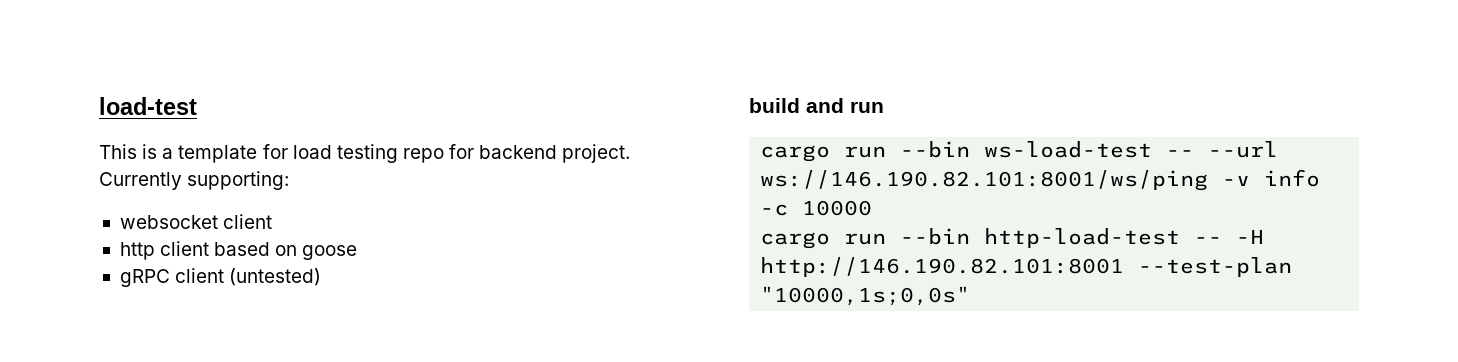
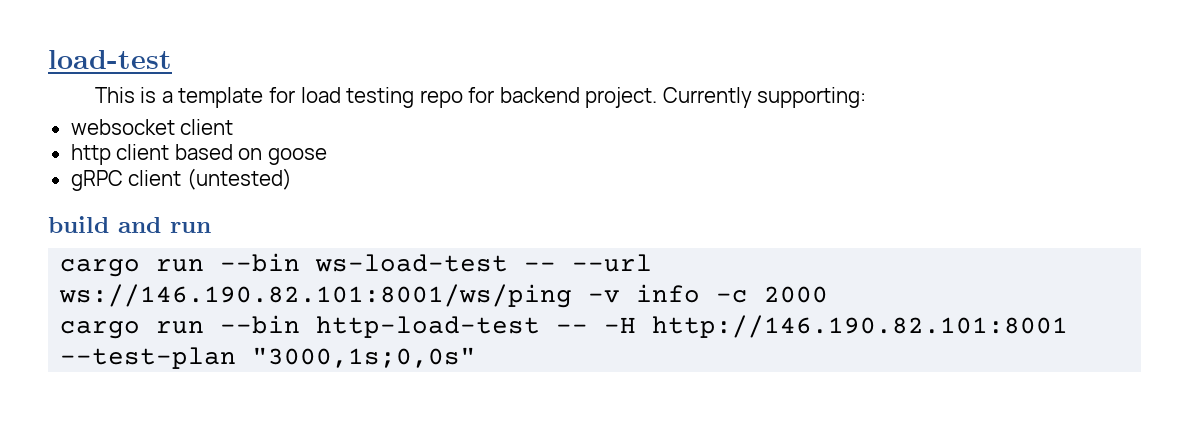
- cargo run --bin ws-load-test -- --url ws://146.190.82.101:8001/ws/ping -v info -c 10000
+ cargo run --bin ws-load-test -- --url ws://146.190.82.101:8001/ws/ping -v info -c 2000
- cargo run --bin http-load-test -- -H http://146.190.82.101:8001 --test-plan "10000,1s;0,0s"
+ cargo run --bin http-load-test -- -H http://146.190.82.101:8001 --test-plan "3000,1s;0,0s"

